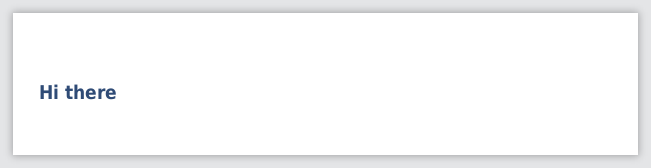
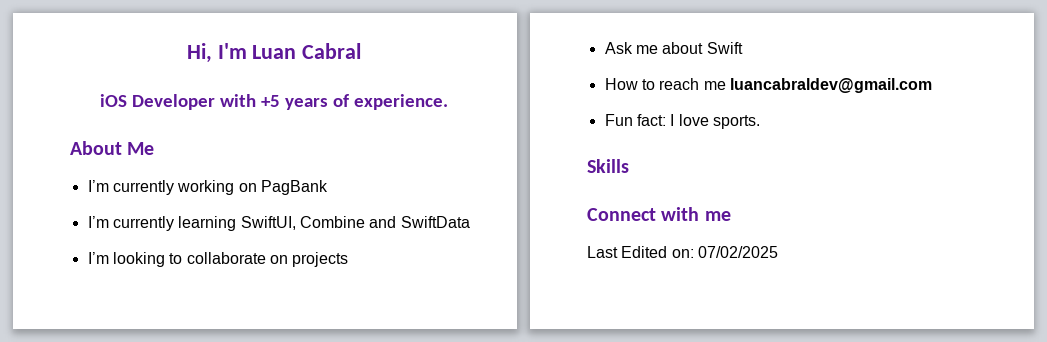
- Hi there
+ Hi, I'm Luan Cabral
+ iOS Developer with +5 years of experience.
+ About Me
+ I’m currently working on PagBank
+ I’m currently learning SwiftUI, Combine and SwiftData
+ I’m looking to collaborate on projects
+ Ask me about Swift
+ How to reach me luancabraldev@gmail.com
+ Fun fact: I love sports.
+ Skills
+ Connect with me
+ Last Edited on: 07/02/2025

